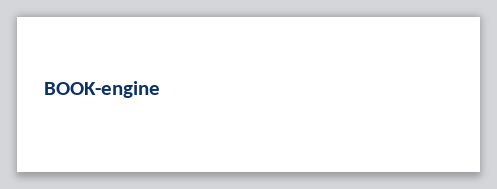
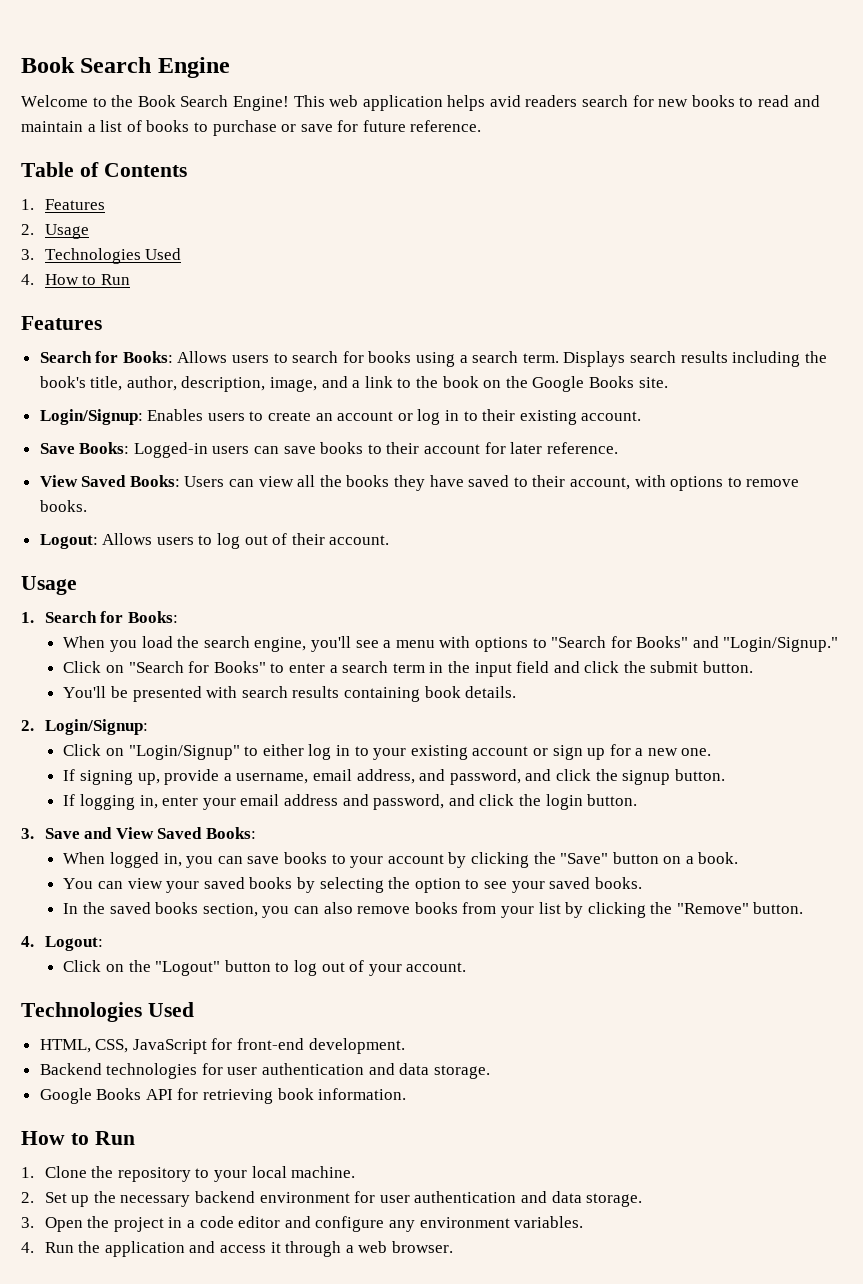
- BOOK-engine
+ Book Search Engine
+ Welcome to the Book Search Engine! This web application helps avid readers search for new books to read and maintain a list of books to purchase or save for future reference.
+ Table of Contents
+ 1. Features
+ 2. Usage
+ 3. Technologies Used
+ 4. How to Run
+ Features
+ Search for Books: Allows users to search for books using a search term. Displays search results including the book's title, author, description, image, and a link to the book on the Google Books site.
+ Login/Signup: Enables users to create an account or log in to their existing account.
+ Save Books: Logged-in users can save books to their account for later reference.
+ View Saved Books: Users can view all the books they have saved to their account, with options to remove books.
+ Logout: Allows users to log out of their account.
+ Usage
+ 1. Search for Books:
+ When you load the search engine, you'll see a menu with options to "Search for Books" and "Login/Signup."
+ Click on "Search for Books" to enter a search term in the input field and click the submit button.
+ You'll be presented with search results containing book details.
+ 2. Login/Signup:
+ Click on "Login/Signup" to either log in to your existing account or sign up for a new one.
+ If signing up, provide a username, email address, and password, and click the signup button.
+ If logging in, enter your email address and password, and click the login button.
+ 3. Save and View Saved Books:
+ When logged in, you can save books to your account by clicking the "Save" button on a book.
+ You can view your saved books by selecting the option to see your saved books.
+ In the saved books section, you can also remove books from your list by clicking the "Remove" button.
+ 4. Logout:
+ Click on the "Logout" button to log out of your account.
+ Technologies Used
+ HTML, CSS, JavaScript for front-end development.
+ Backend technologies for user authentication and data storage.
+ Google Books API for retrieving book information.
+ How to Run
+ 1. Clone the repository to your local machine.
+ 2. Set up the necessary backend environment for user authentication and data storage.
+ 3. Open the project in a code editor and configure any environment variables.
+ 4. Run the application and access it through a web browser.

